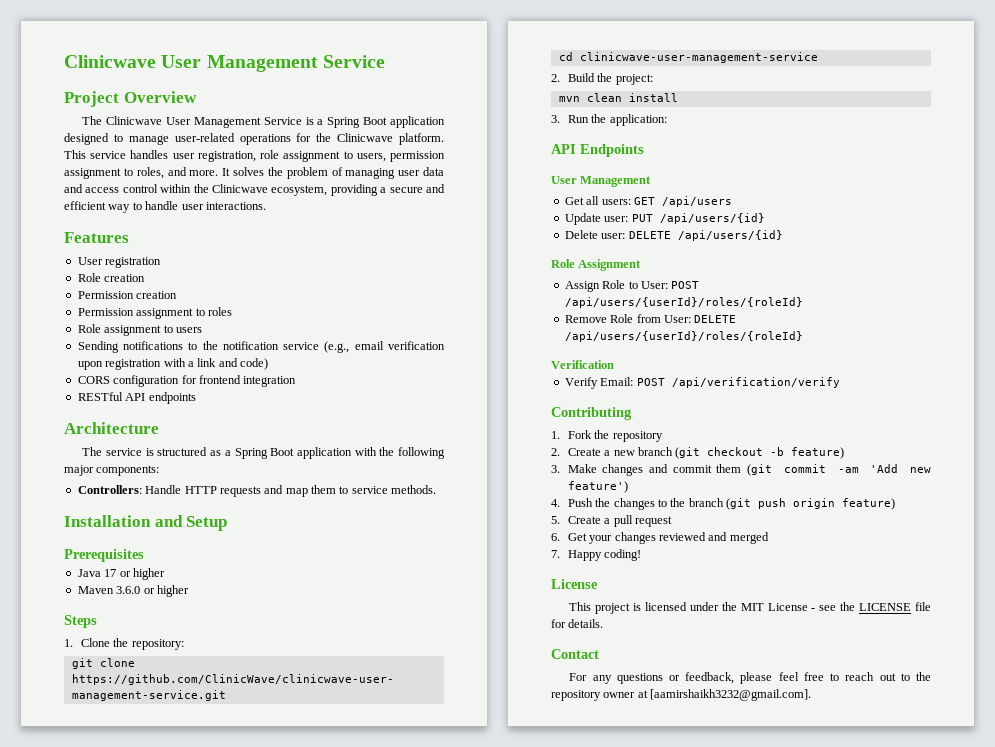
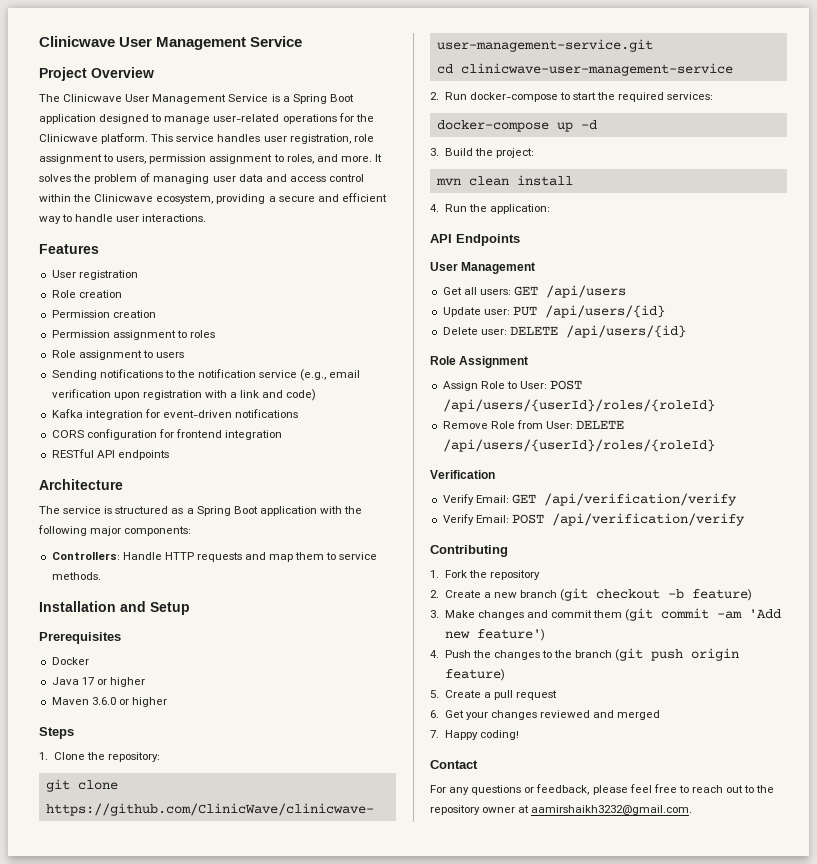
+ Kafka integration for event-driven notifications
+ Docker
- 2. Build the project:
+ 2. Run docker-compose to start the required services:
+ docker-compose up -d
+ 3. Build the project:
- 3. Run the application:
+ 4. Run the application:
+ Verify Email: GET /api/verification/verify
  7. Happy coding!
- License
- This project is licensed under the MIT License - see the LICENSE file for details.
- For any questions or feedback, please feel free to reach out to the repository owner at [aamirshaikh3232@gmail.com].
+ For any questions or feedback, please feel free to reach out to the repository owner at aamirshaikh3232@gmail.com.

